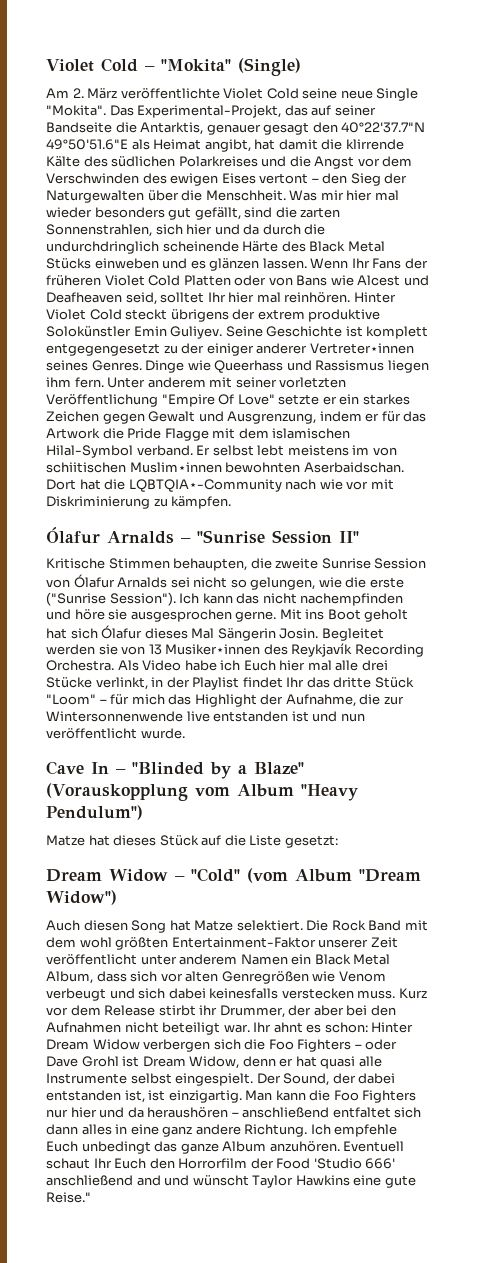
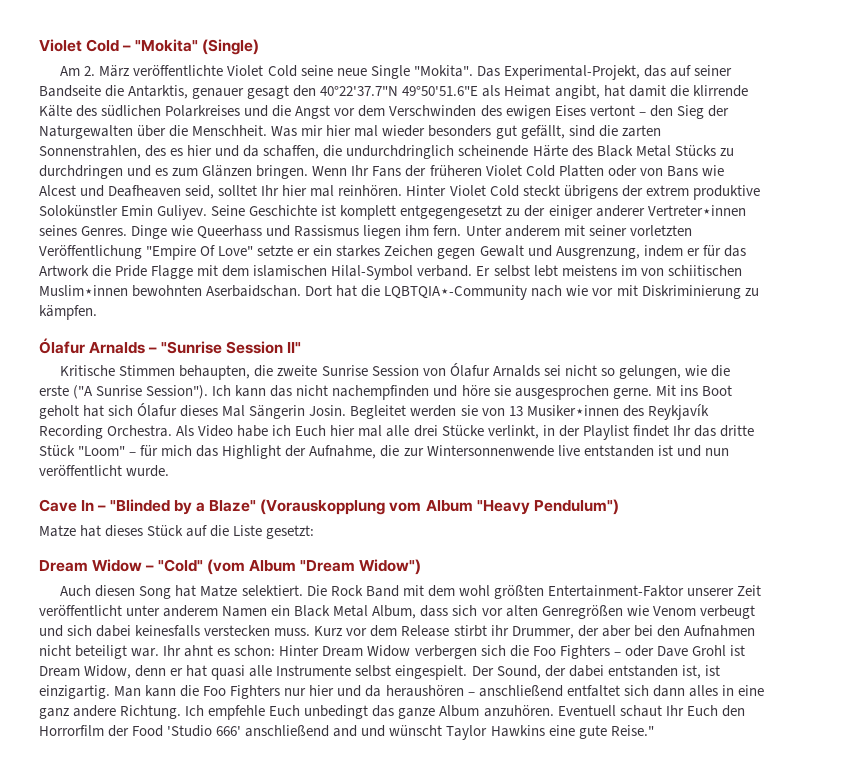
- Was mir hier mal wieder besonders gut gefällt, sind die zarten Sonnenstrahlen, sich hier und da durch die undurchdringlich scheinende Härte des Black Metal Stücks einweben und es glänzen lassen.
+ Was mir hier mal wieder besonders gut gefällt, sind die zarten Sonnenstrahlen, des es hier und da schaffen, die undurchdringlich scheinende Härte des Black Metal Stücks zu durchdringen und es zum Glänzen bringen.
- Kritische Stimmen behaupten, die zweite Sunrise Session von Ólafur Arnalds sei nicht so gelungen, wie die erste ("Sunrise Session").
+ Kritische Stimmen behaupten, die zweite Sunrise Session von Ólafur Arnalds sei nicht so gelungen, wie die erste ("A Sunrise Session").

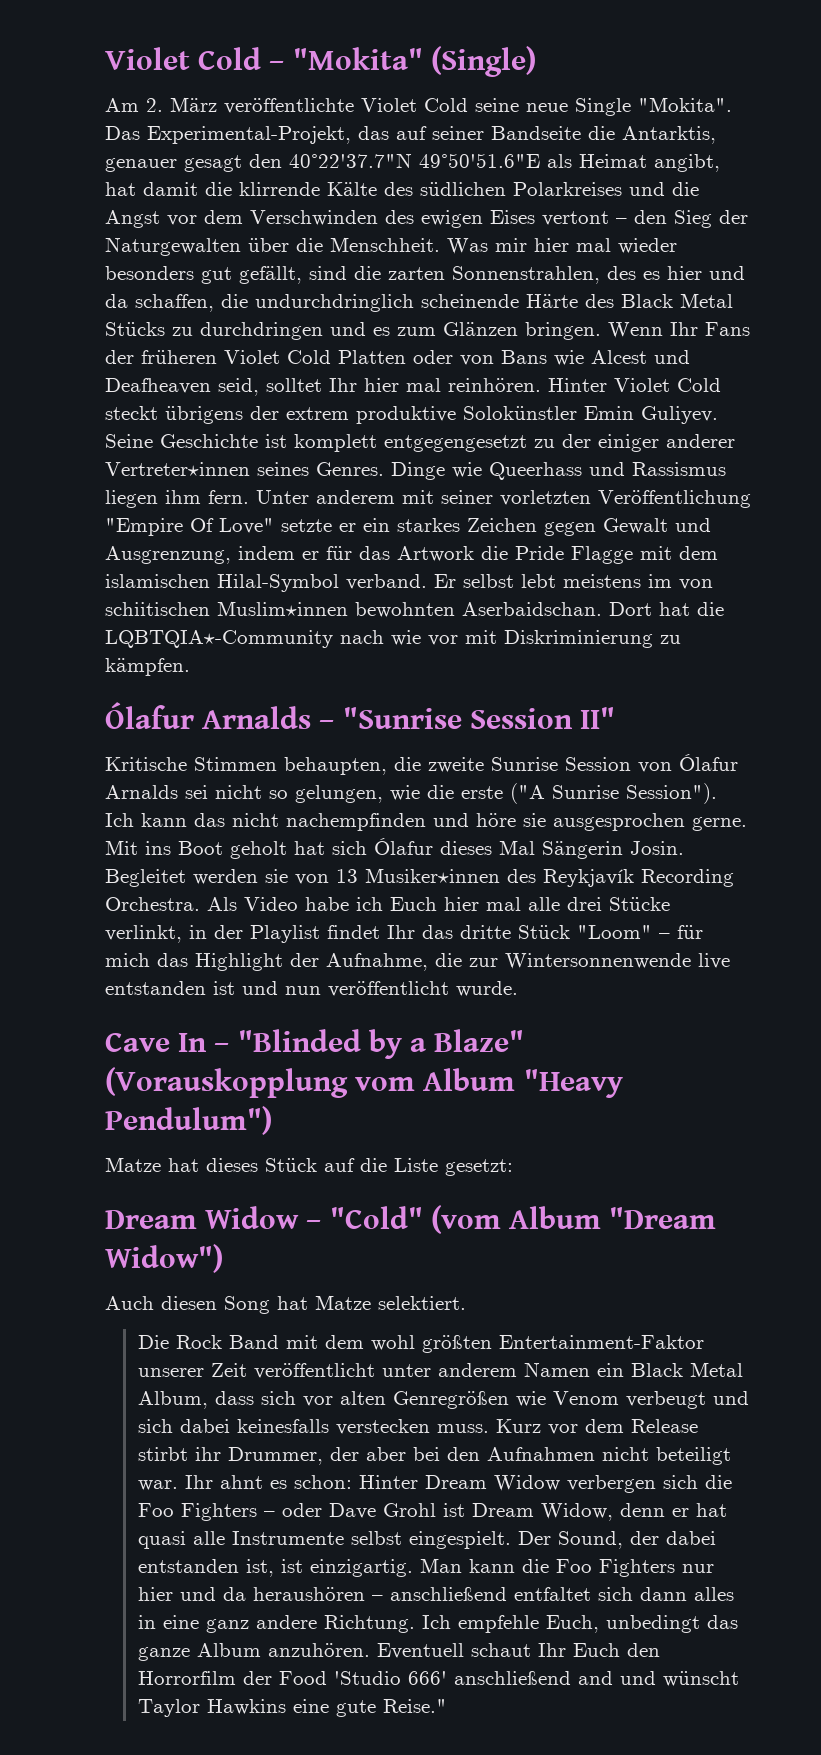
- Auch diesen Song hat Matze selektiert. Die Rock Band mit dem wohl größten Entertainment-Faktor unserer Zeit veröffentlicht unter anderem Namen ein Black Metal Album, dass sich vor alten Genregrößen wie Venom verbeugt und sich dabei keinesfalls verstecken muss.
+ Auch diesen Song hat Matze selektiert.
+ Die Rock Band mit dem wohl größten Entertainment-Faktor unserer Zeit veröffentlicht unter anderem Namen ein Black Metal Album, dass sich vor alten Genregrößen wie Venom verbeugt und sich dabei keinesfalls verstecken muss.
- Ich empfehle Euch unbedingt das ganze Album anzuhören.
+ Ich empfehle Euch, unbedingt das ganze Album anzuhören.

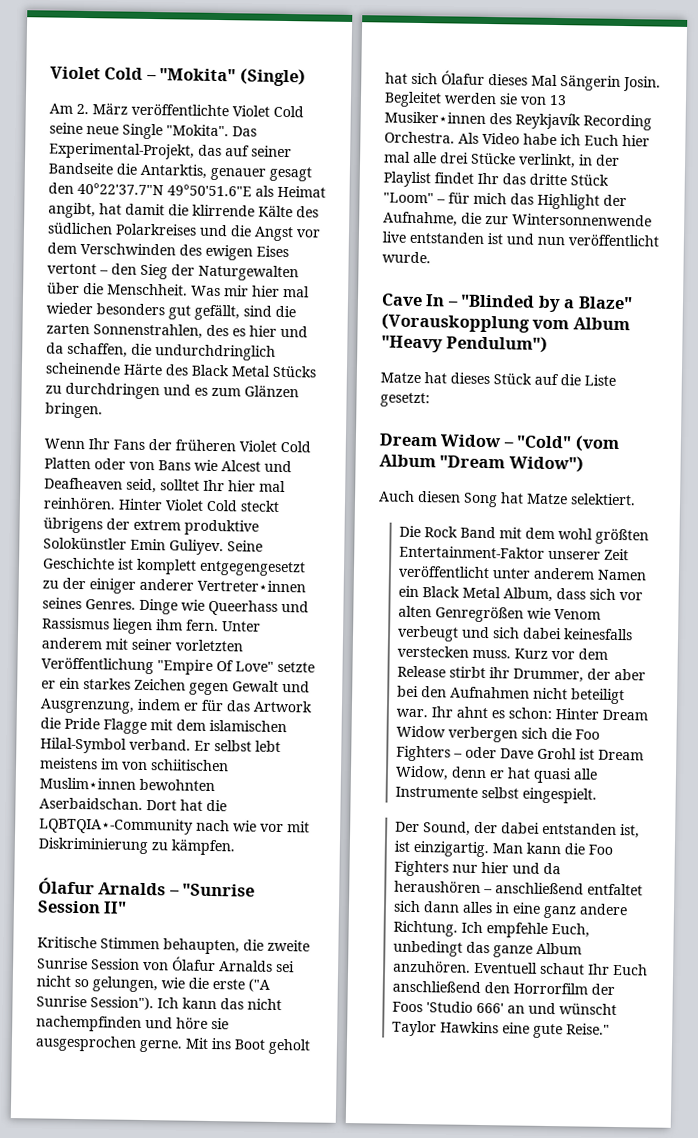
- Was mir hier mal wieder besonders gut gefällt, sind die zarten Sonnenstrahlen, des es hier und da schaffen, die undurchdringlich scheinende Härte des Black Metal Stücks zu durchdringen und es zum Glänzen bringen. Wenn Ihr Fans der früheren Violet Cold Platten oder von Bans wie Alcest und Deafheaven seid, solltet Ihr hier mal reinhören.
+ Was mir hier mal wieder besonders gut gefällt, sind die zarten Sonnenstrahlen, des es hier und da schaffen, die undurchdringlich scheinende Härte des Black Metal Stücks zu durchdringen und es zum Glänzen bringen.
+ Wenn Ihr Fans der früheren Violet Cold Platten oder von Bans wie Alcest und Deafheaven seid, solltet Ihr hier mal reinhören.
- Ihr ahnt es schon: Hinter Dream Widow verbergen sich die Foo Fighters – oder Dave Grohl ist Dream Widow, denn er hat quasi alle Instrumente selbst eingespielt. Der Sound, der dabei entstanden ist, ist einzigartig.
+ Ihr ahnt es schon: Hinter Dream Widow verbergen sich die Foo Fighters – oder Dave Grohl ist Dream Widow, denn er hat quasi alle Instrumente selbst eingespielt.
+ Der Sound, der dabei entstanden ist, ist einzigartig.
- Eventuell schaut Ihr Euch den Horrorfilm der Food 'Studio 666' anschließend and und wünscht Taylor Hawkins eine gute Reise."
+ Eventuell schaut Ihr Euch anschließend den Horrorfilm der Foos 'Studio 666' an und wünscht Taylor Hawkins eine gute Reise."

